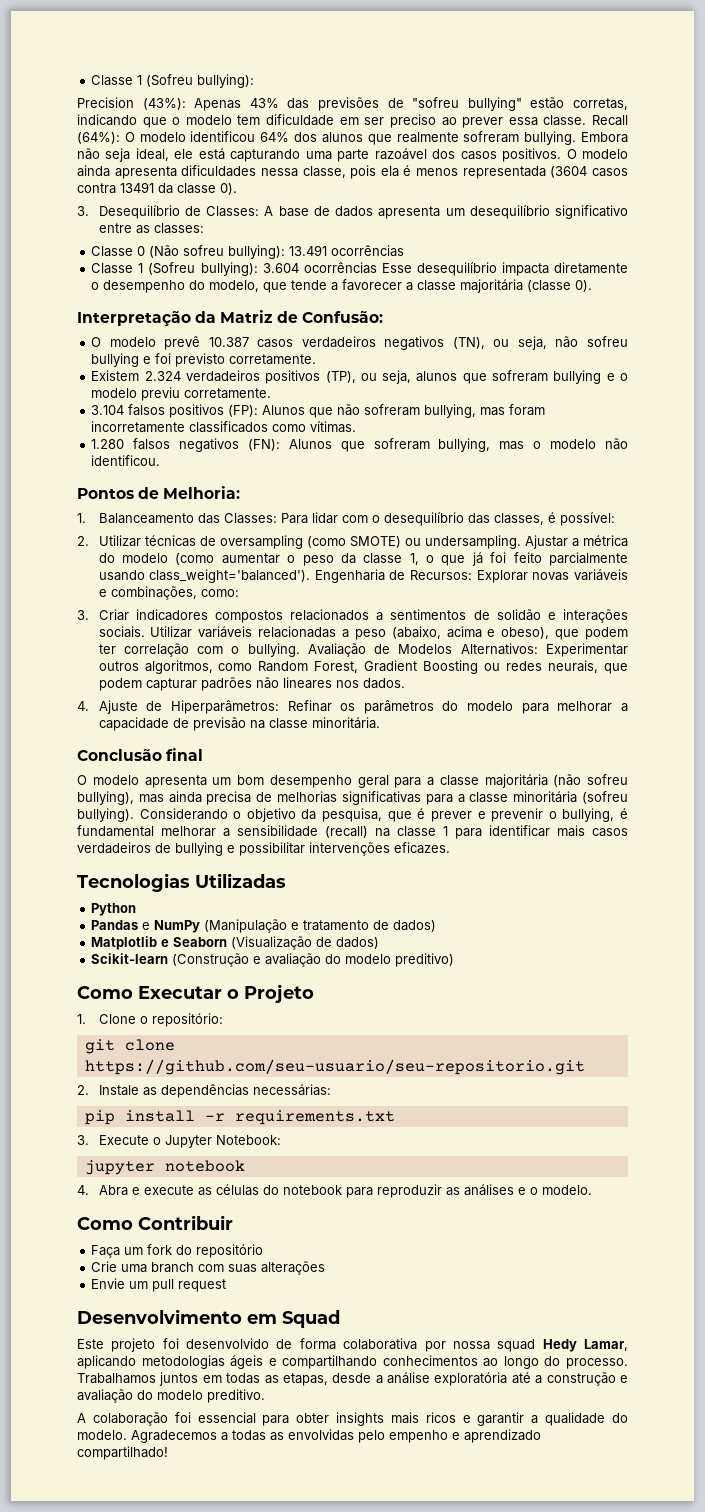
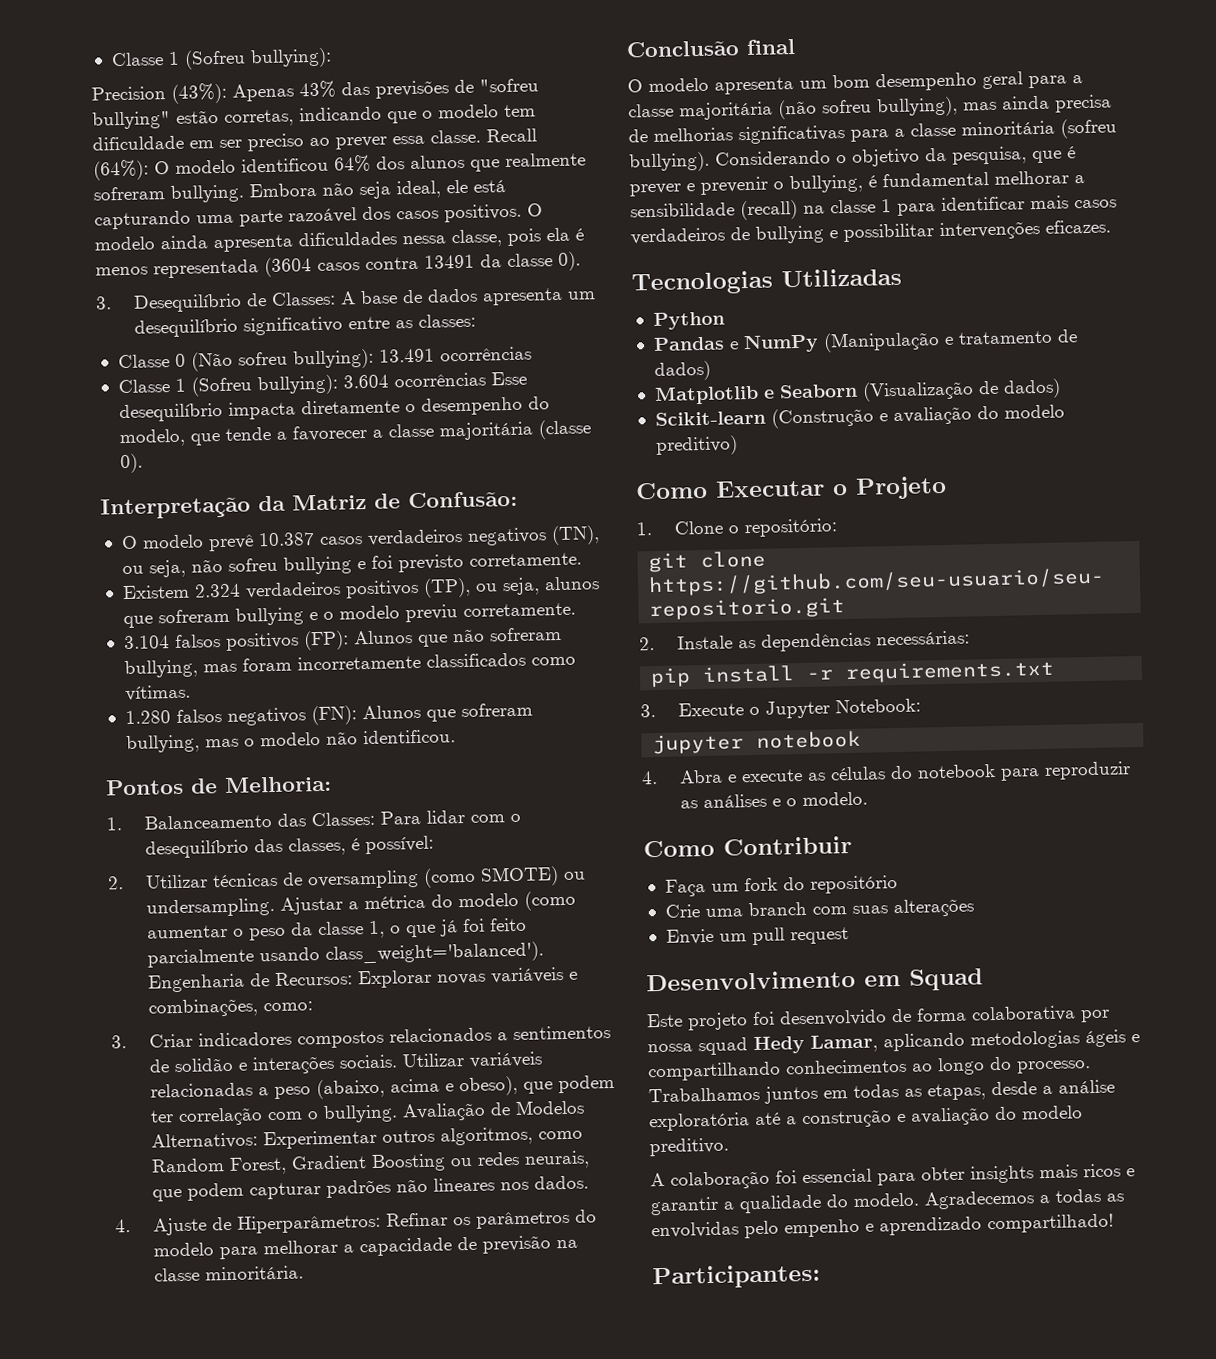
+ Participantes:

